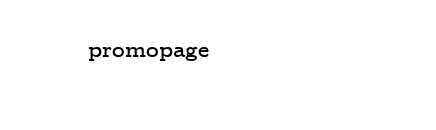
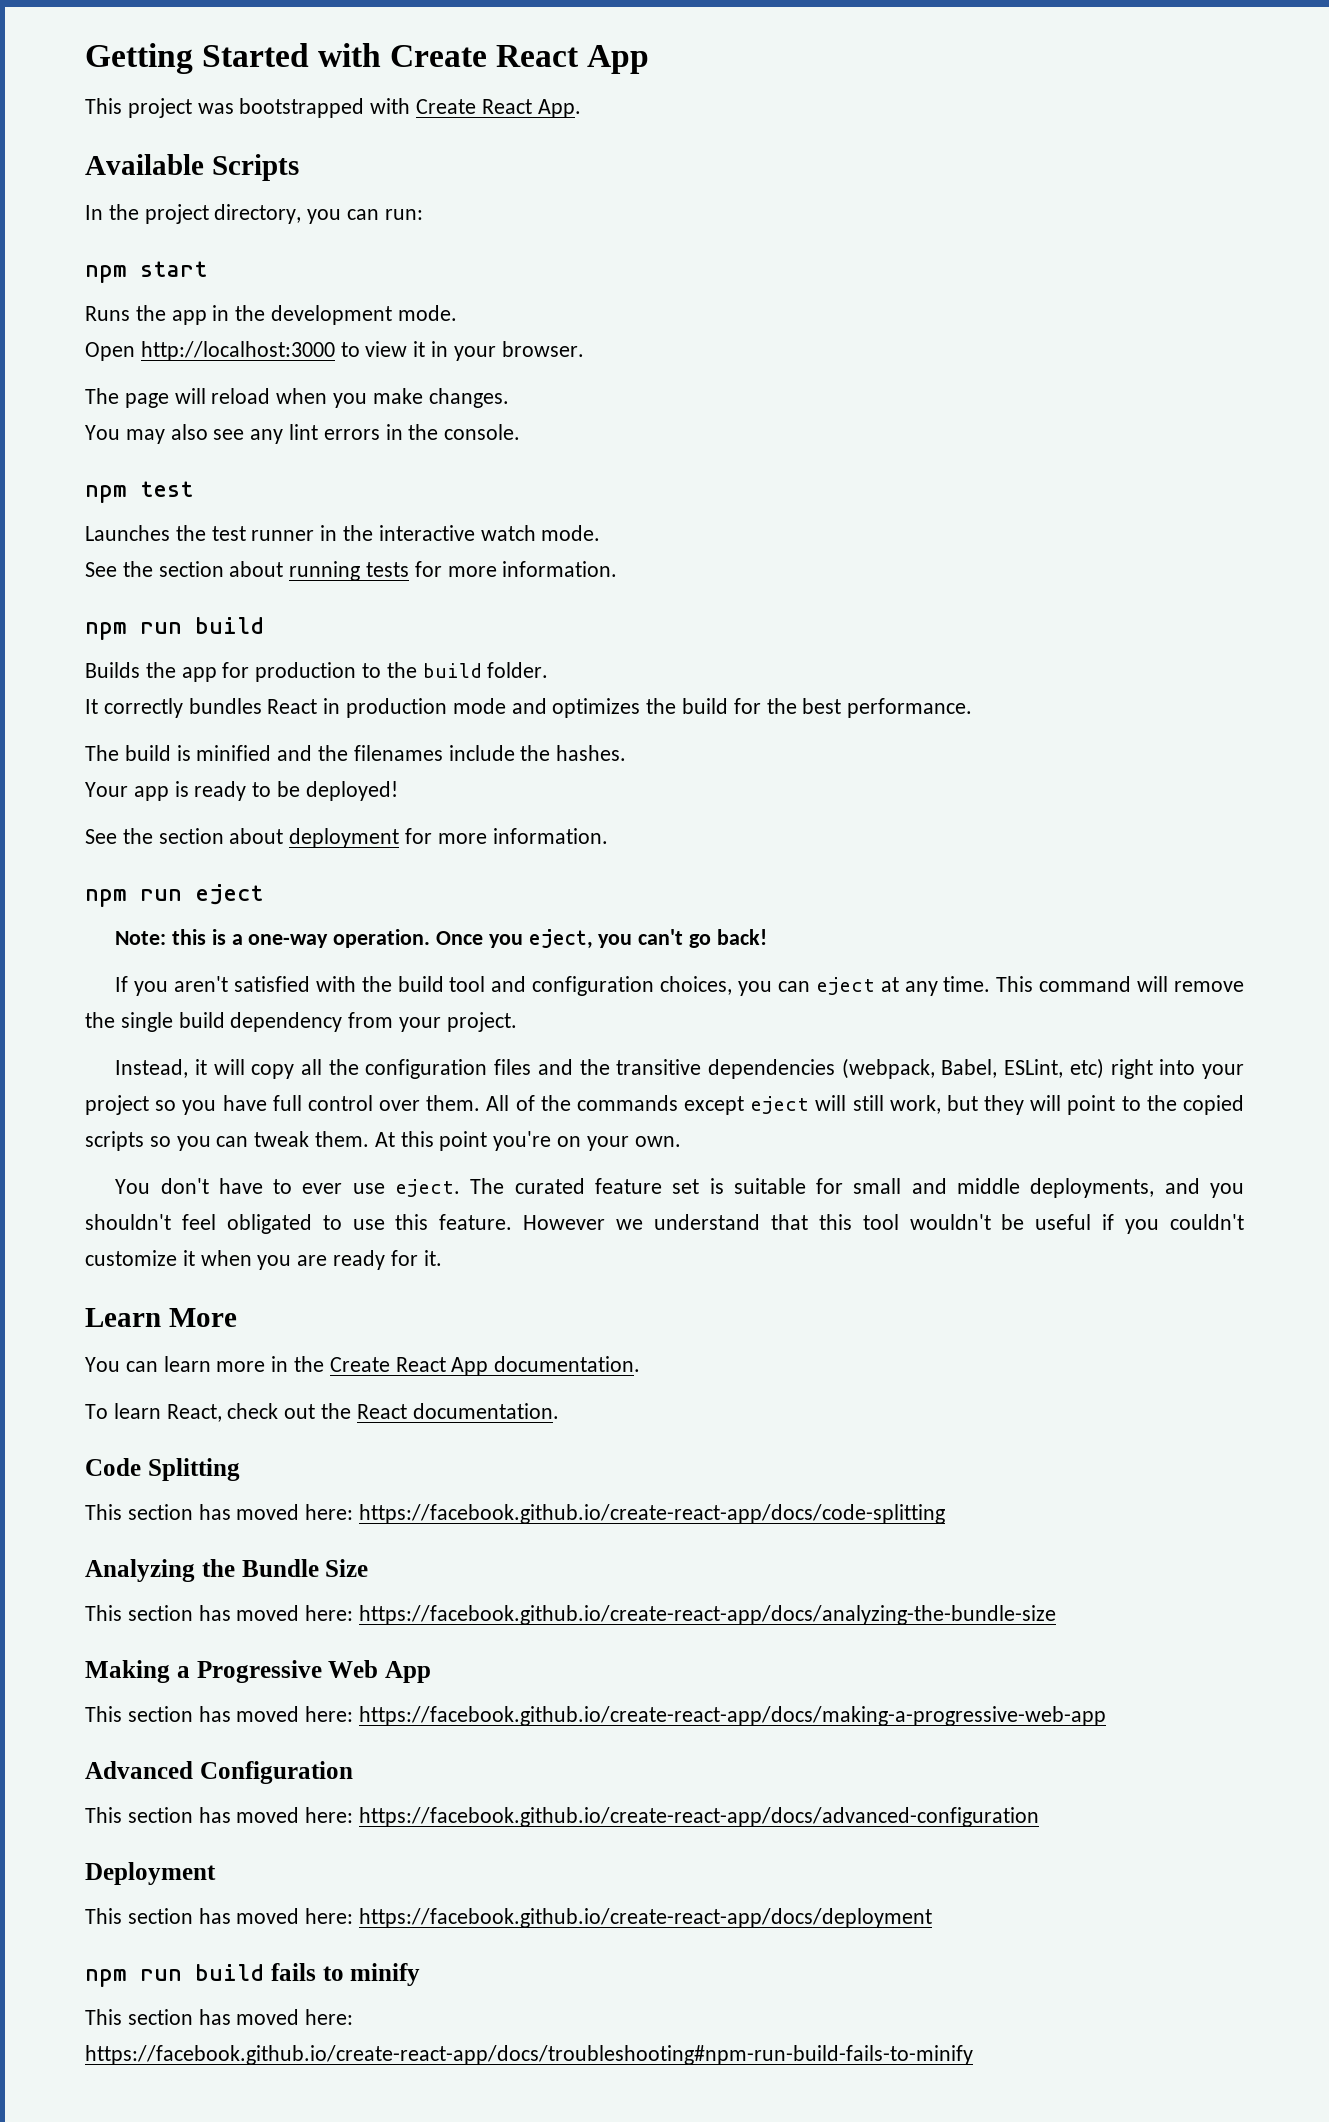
- promopage
+ Getting Started with Create React App
+ This project was bootstrapped with Create React App.
+ Available Scripts
+ In the project directory, you can run:
+ npm start
+ Runs the app in the development mode.
+ Open http://localhost:3000 to view it in your browser.
+ The page will reload when you make changes.
+ You may also see any lint errors in the console.
+ npm test
+ Launches the test runner in the interactive watch mode.
+ See the section about running tests for more information.
+ npm run build
+ Builds the app for production to the build folder.
+ It correctly bundles React in production mode and optimizes the build for the best performance.
+ The build is minified and the filenames include the hashes.
+ Your app is ready to be deployed!
+ See the section about deployment for more information.
+ npm run eject
+ Note: this is a one-way operation. Once you eject, you can't go back!
+ If you aren't satisfied with the build tool and configuration choices, you can eject at any time. This command will remove the single build dependency from your project.
+ Instead, it will copy all the configuration files and the transitive dependencies (webpack, Babel, ESLint, etc) right into your project so you have full control over them. All of the commands except eject will still work, but they will point to the copied scripts so you can tweak them. At this point you're on your own.
+ You don't have to ever use eject. The curated feature set is suitable for small and middle deployments, and you shouldn't feel obligated to use this feature. However we understand that this tool wouldn't be useful if you couldn't customize it when you are ready for it.
+ Learn More
+ You can learn more in the Create React App documentation.
+ To learn React, check out the React documentation.
+ Code Splitting
+ This section has moved here: https://facebook.github.io/create-react-app/docs/code-splitting
+ Analyzing the Bundle Size
+ This section has moved here: https://facebook.github.io/create-react-app/docs/analyzing-the-bundle-size
+ Making a Progressive Web App
+ This section has moved here: https://facebook.github.io/create-react-app/docs/making-a-progressive-web-app
+ Advanced Configuration
+ This section has moved here: https://facebook.github.io/create-react-app/docs/advanced-configuration
+ Deployment
+ This section has moved here: https://facebook.github.io/create-react-app/docs/deployment
+ npm run build fails to minify
+ This section has moved here: https://facebook.github.io/create-react-app/docs/troubleshooting#npm-run-build-fails-to-minify

